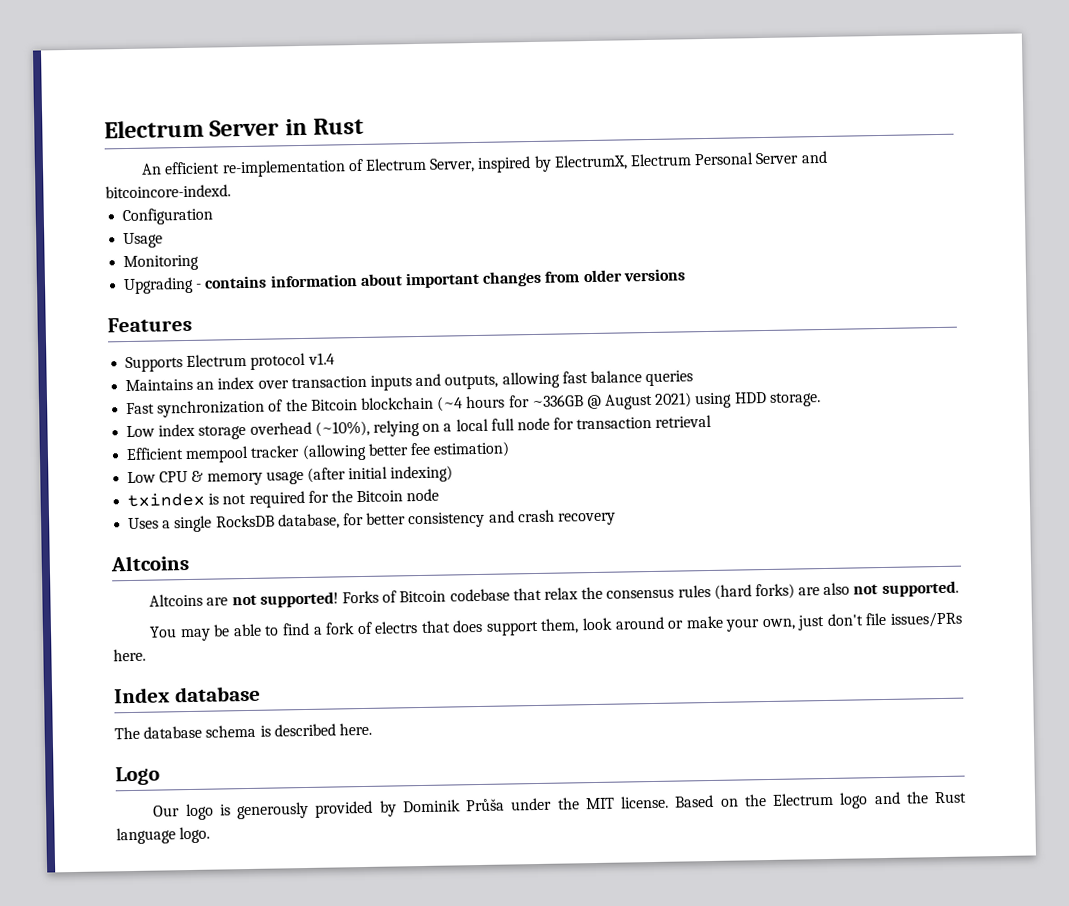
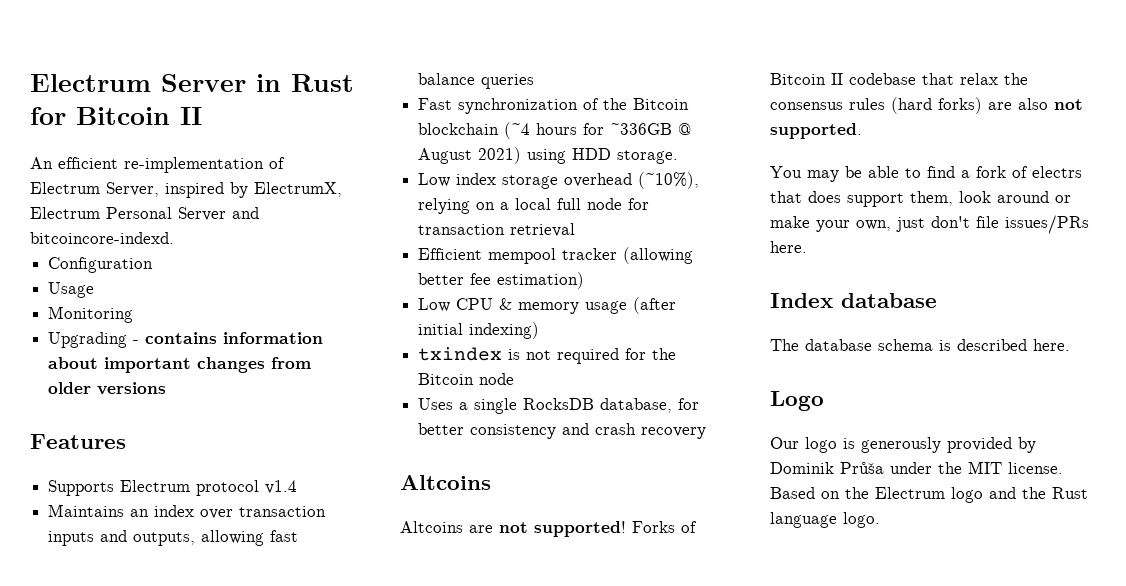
- Electrum Server in Rust
+ Electrum Server in Rust for Bitcoin II
- Forks of Bitcoin codebase that relax the consensus rules (hard forks) are also not supported.
+ Forks of Bitcoin II codebase that relax the consensus rules (hard forks) are also not supported.

